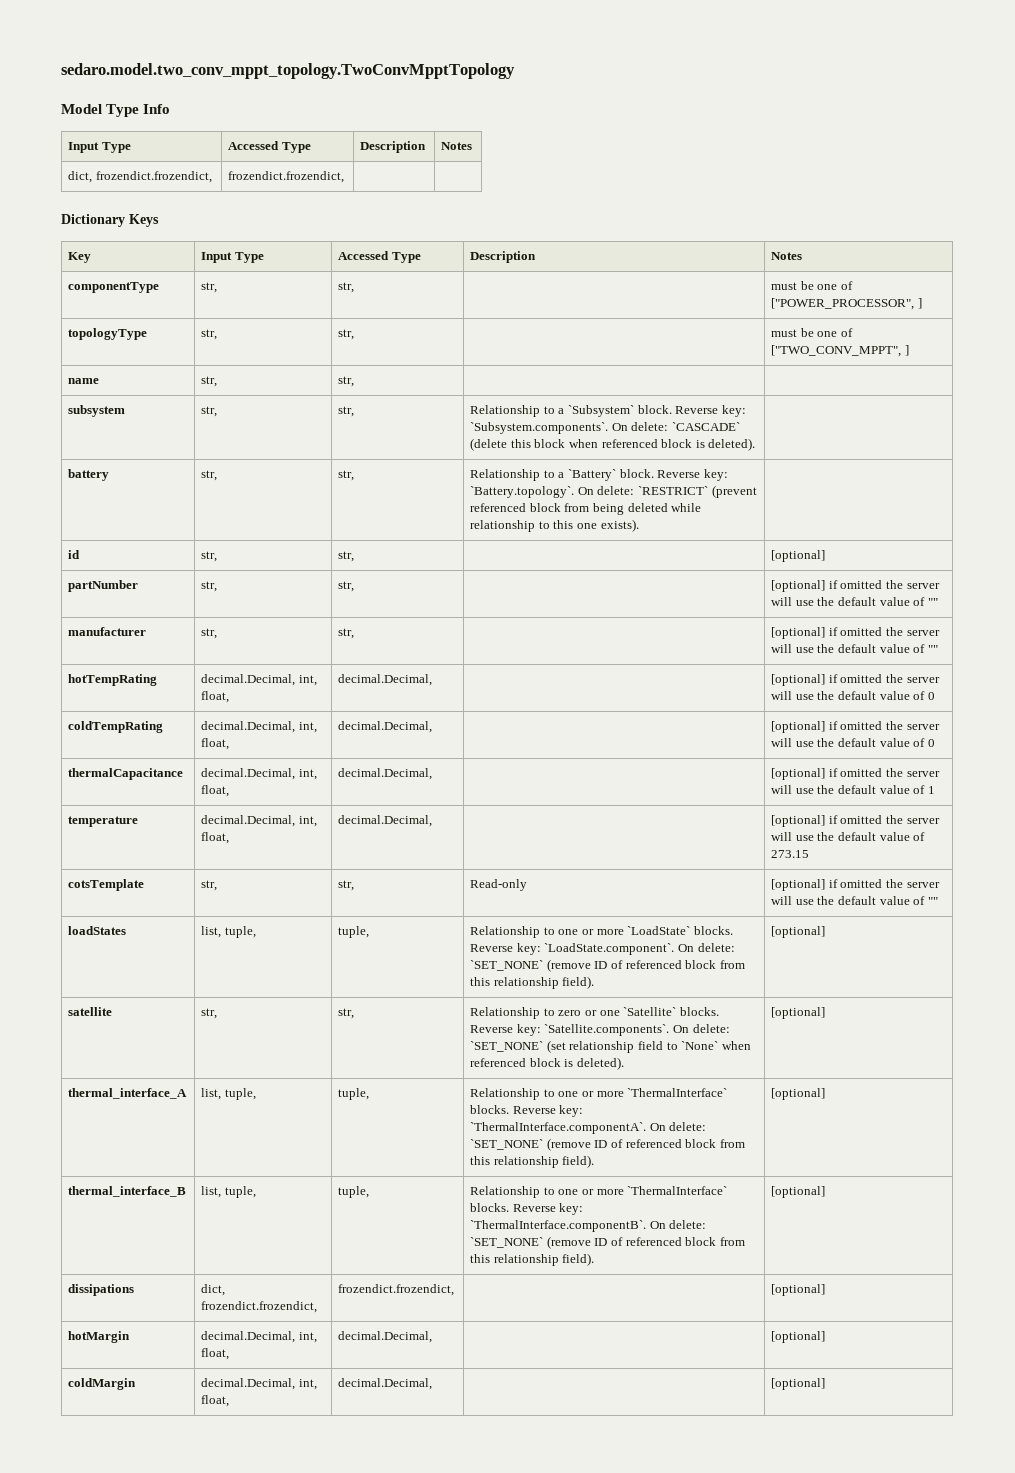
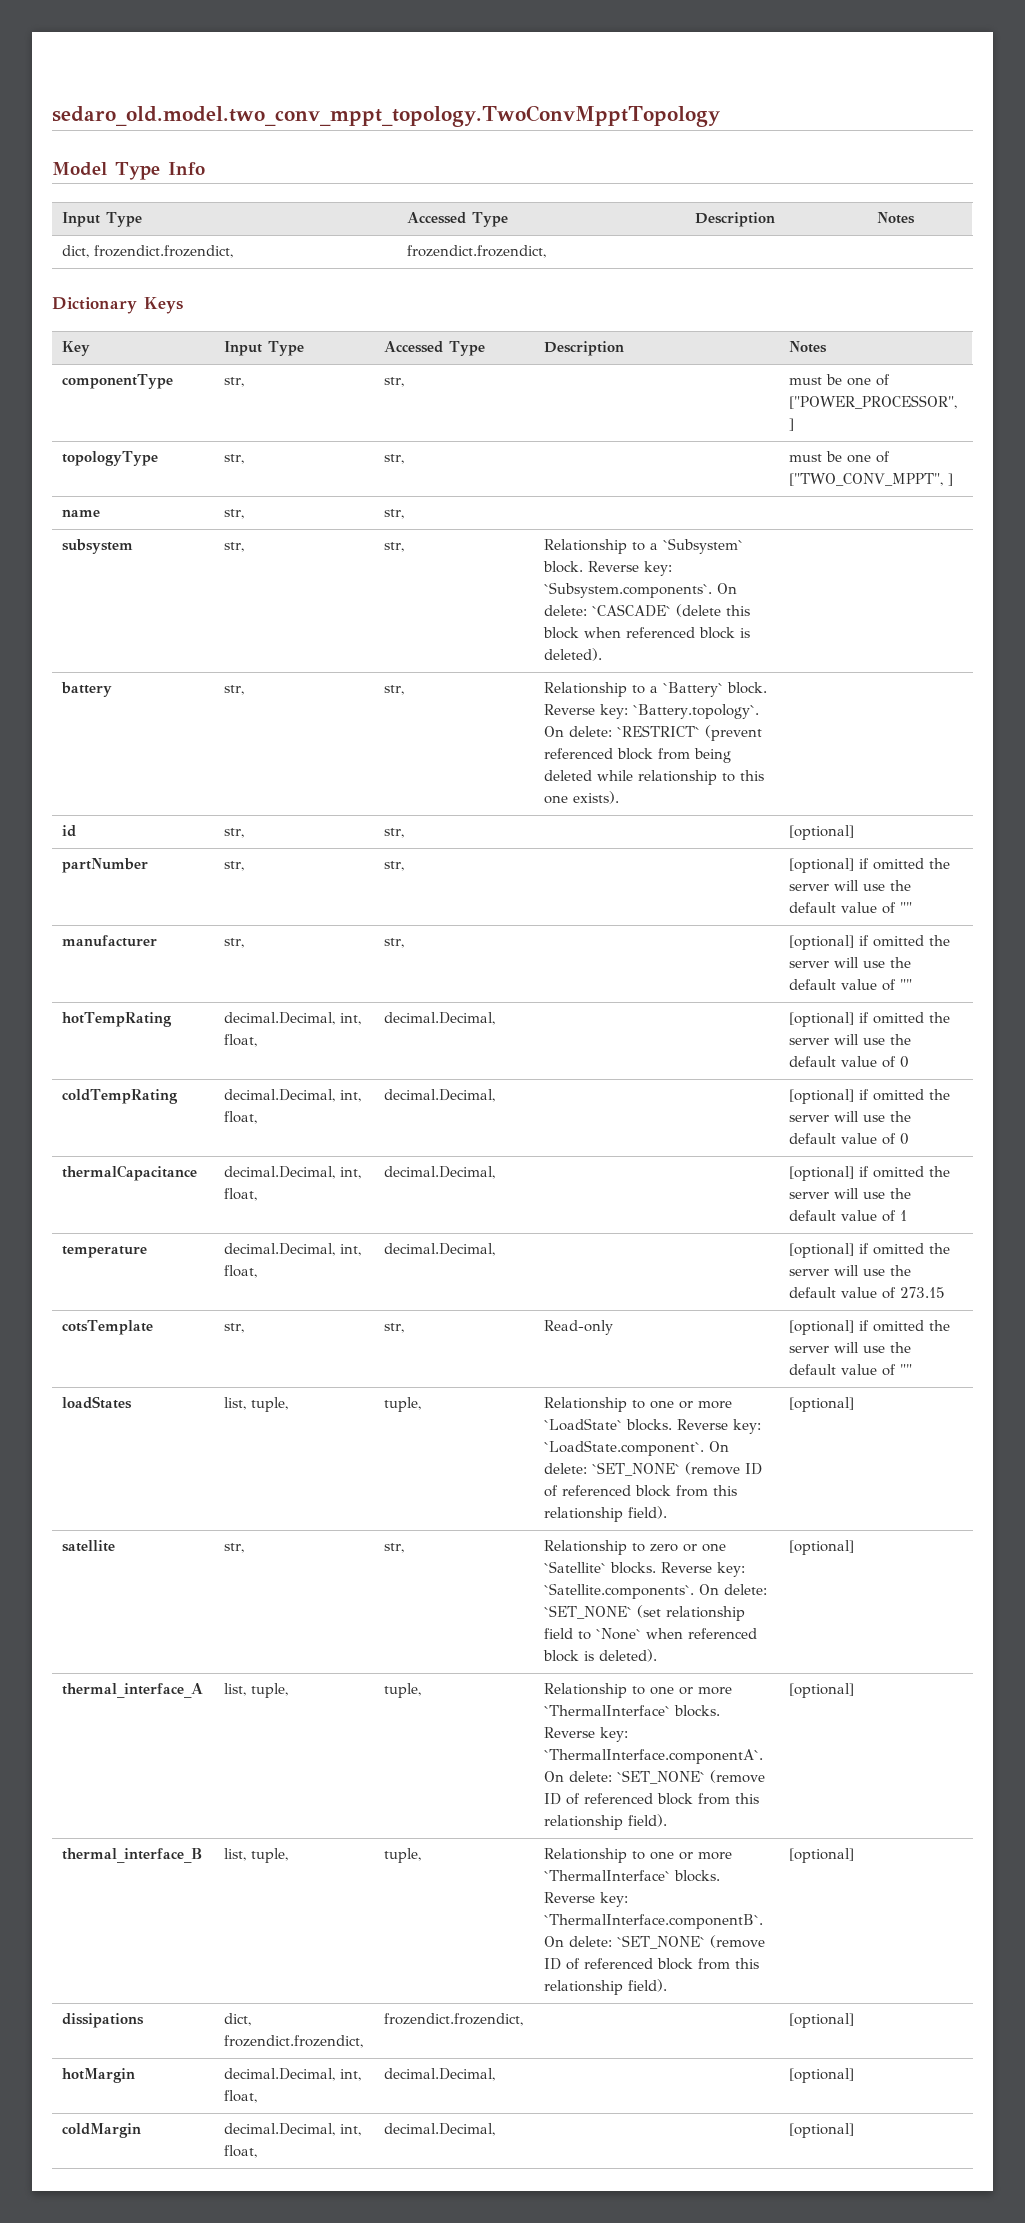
- sedaro.model.two_conv_mppt_topology.TwoConvMpptTopology
+ sedaro_old.model.two_conv_mppt_topology.TwoConvMpptTopology

